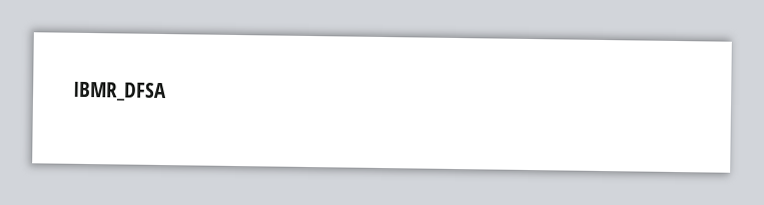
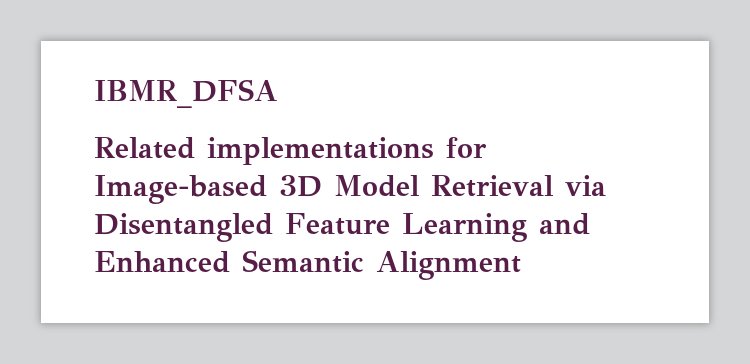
+ Related implementations for Image-based 3D Model Retrieval via Disentangled Feature Learning and Enhanced Semantic Alignment

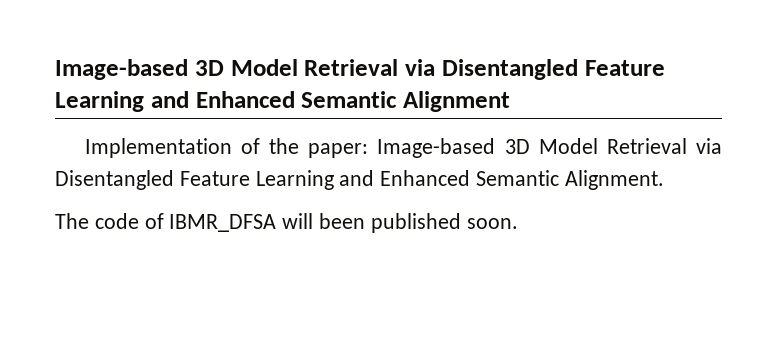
- IBMR_DFSA
- Related implementations for Image-based 3D Model Retrieval via Disentangled Feature Learning and Enhanced Semantic Alignment
+ Image-based 3D Model Retrieval via Disentangled Feature Learning and Enhanced Semantic Alignment
+ Implementation of the paper: Image-based 3D Model Retrieval via Disentangled Feature Learning and Enhanced Semantic Alignment.
+ The code of IBMR_DFSA will been published soon.

